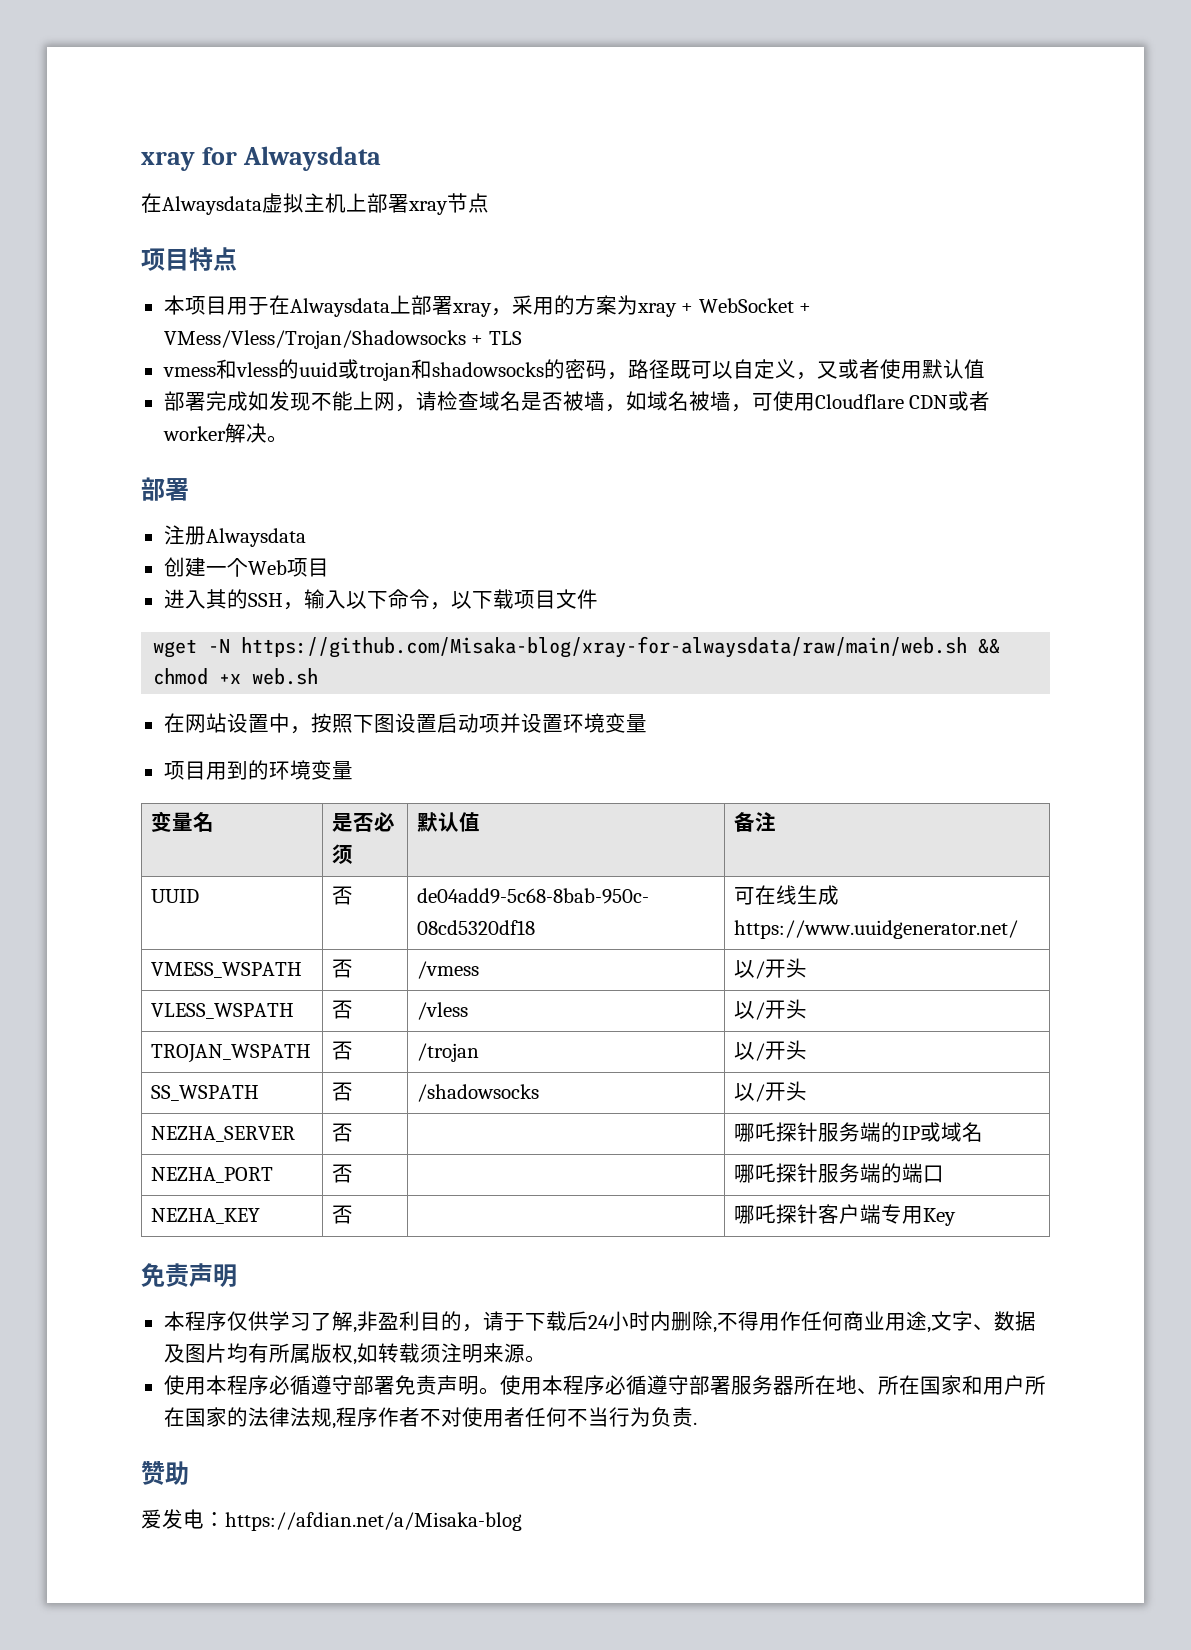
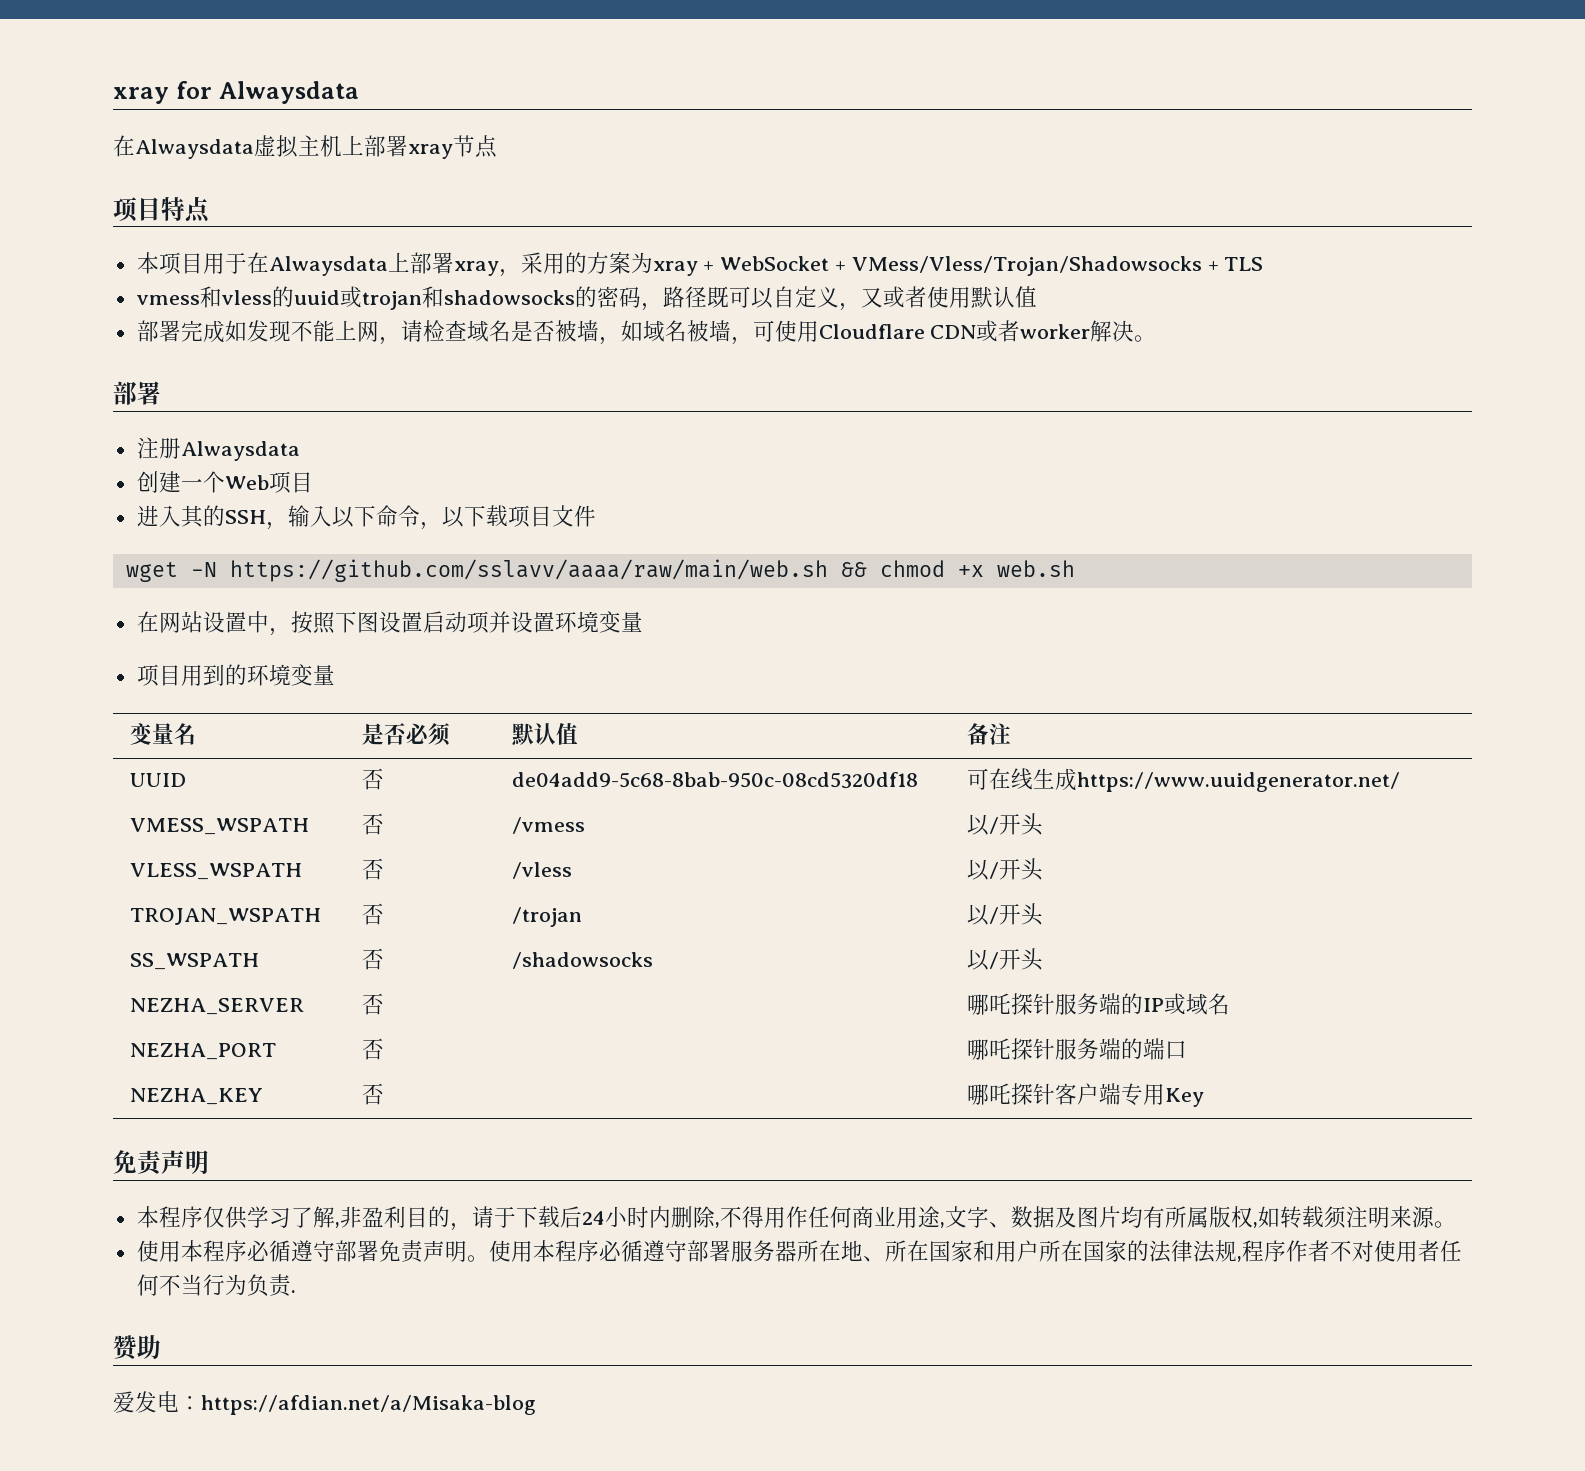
- wget -N https://github.com/Misaka-blog/xray-for-alwaysdata/raw/main/web.sh && chmod +x web.sh
+ wget -N https://github.com/sslavv/aaaa/raw/main/web.sh && chmod +x web.sh

